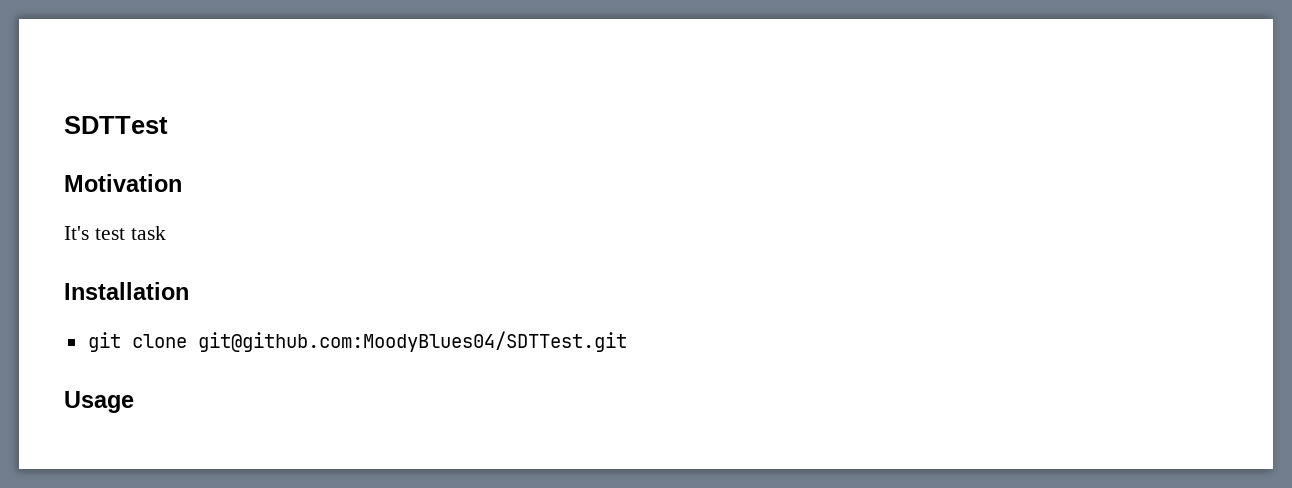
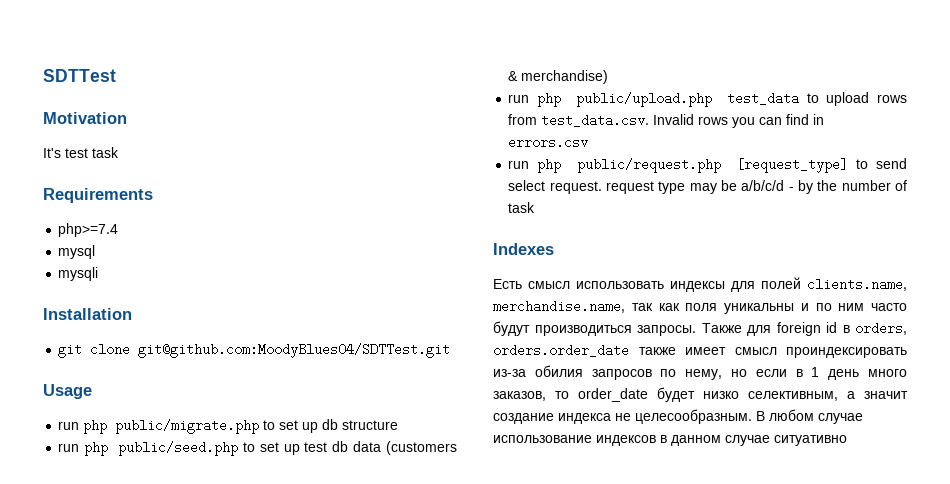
+ Requirements
+ php>=7.4
+ mysql
+ mysqli
+ run php public/migrate.php to set up db structure
+ run php public/seed.php to set up test db data (customers & merchandise)
+ run php public/upload.php test_data to upload rows from test_data.csv. Invalid rows you can find in errors.csv
+ run php public/request.php [request_type] to send select request. request type may be a/b/c/d - by the number of task
+ Indexes
+ Есть смысл использовать индексы для полей clients.name, merchandise.name, так как поля уникальны и по ним часто будут производиться запросы. Также для foreign id в orders, orders.order_date также имеет смысл проиндексировать из-за обилия запросов по нему, но если в 1 день много заказов, то order_date будет низко селективным, а значит создание индекса не целесообразным. В любом случае использование индексов в данном случае ситуативно

